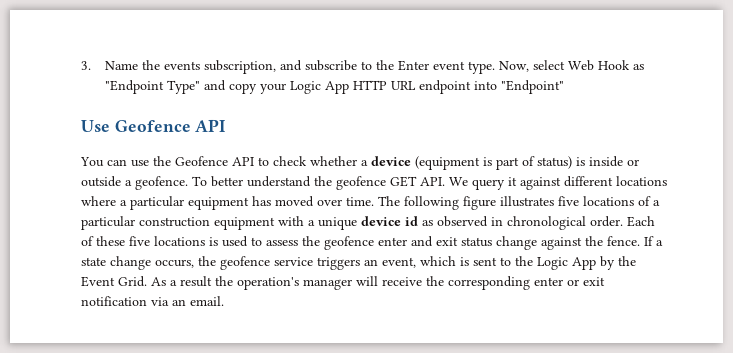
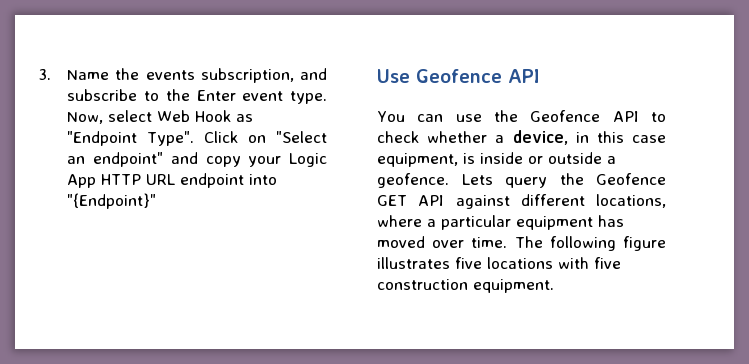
- Now, select Web Hook as "Endpoint Type" and copy your Logic App HTTP URL endpoint into "Endpoint"
+ Now, select Web Hook as "Endpoint Type". Click on "Select an endpoint" and copy your Logic App HTTP URL endpoint into "{Endpoint}"
- You can use the Geofence API to check whether a device (equipment is part of status) is inside or outside a geofence.
+ You can use the Geofence API to check whether a device, in this case equipment, is inside or outside a geofence.
- To better understand the geofence GET API. We query it against different locations where a particular equipment has moved over time.
+ Lets query the Geofence GET API against different locations, where a particular equipment has moved over time.
- The following figure illustrates five locations of a particular construction equipment with a unique device id as observed in chronological order. Each of these five locations is used to assess the geofence enter and exit status change against the fence. If a state change occurs, the geofence service triggers an event, which is sent to the Logic App by the Event Grid. As a result the operation's manager will receive the corresponding enter or exit notification via an email.
+ The following figure illustrates five locations with five construction equipment.

